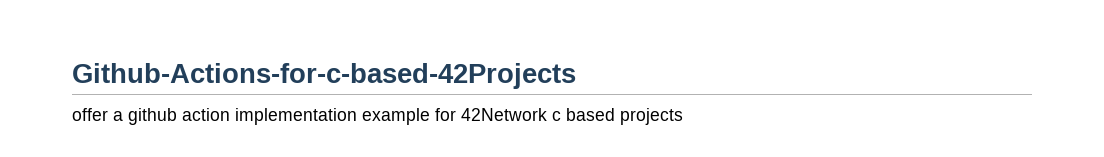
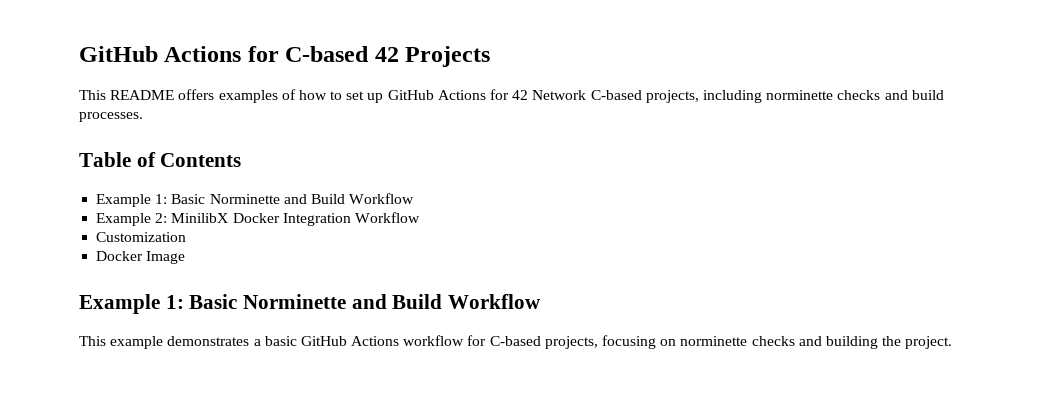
- Github-Actions-for-c-based-42Projects
- offer a github action implementation example for 42Network c based projects
+ GitHub Actions for C-based 42 Projects
+ This README offers examples of how to set up GitHub Actions for 42 Network C-based projects, including norminette checks and build processes.
+ Table of Contents
+ Example 1: Basic Norminette and Build Workflow
+ Example 2: MinilibX Docker Integration Workflow
+ Customization
+ Docker Image
+ Example 1: Basic Norminette and Build Workflow
+ This example demonstrates a basic GitHub Actions workflow for C-based projects, focusing on norminette checks and building the project.

